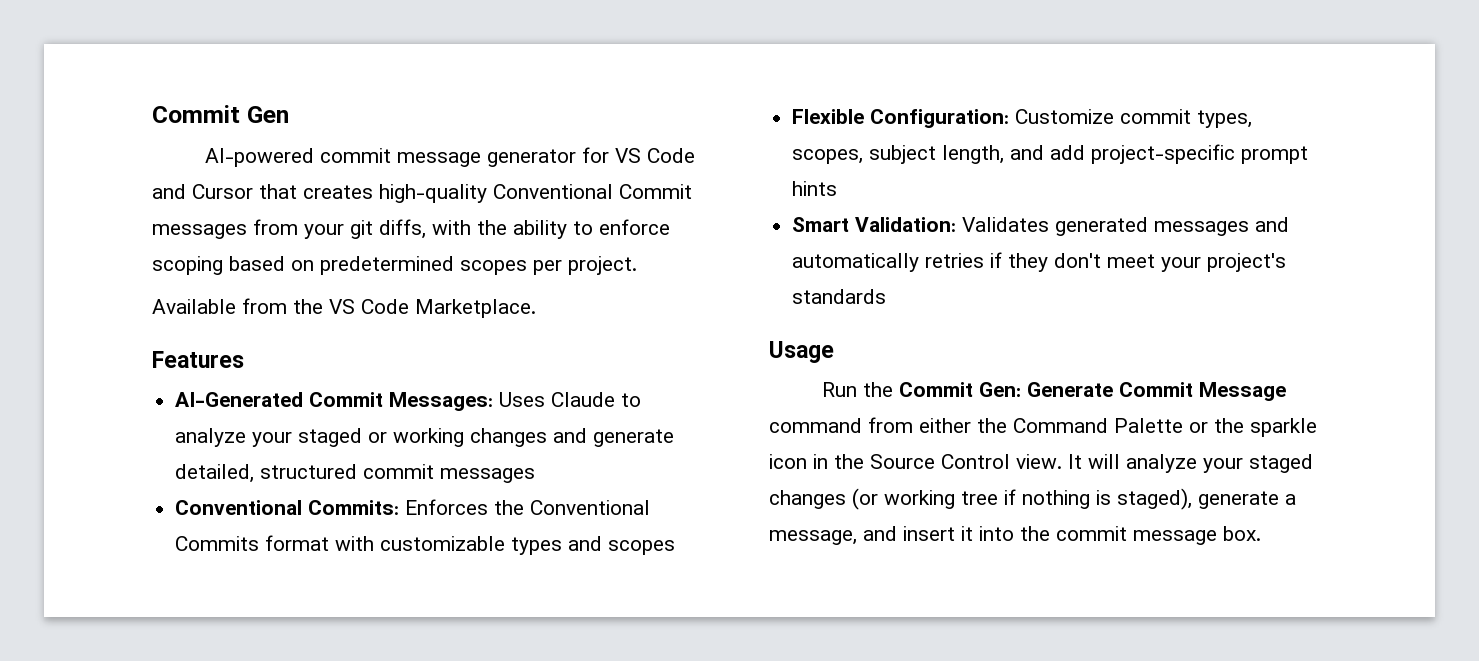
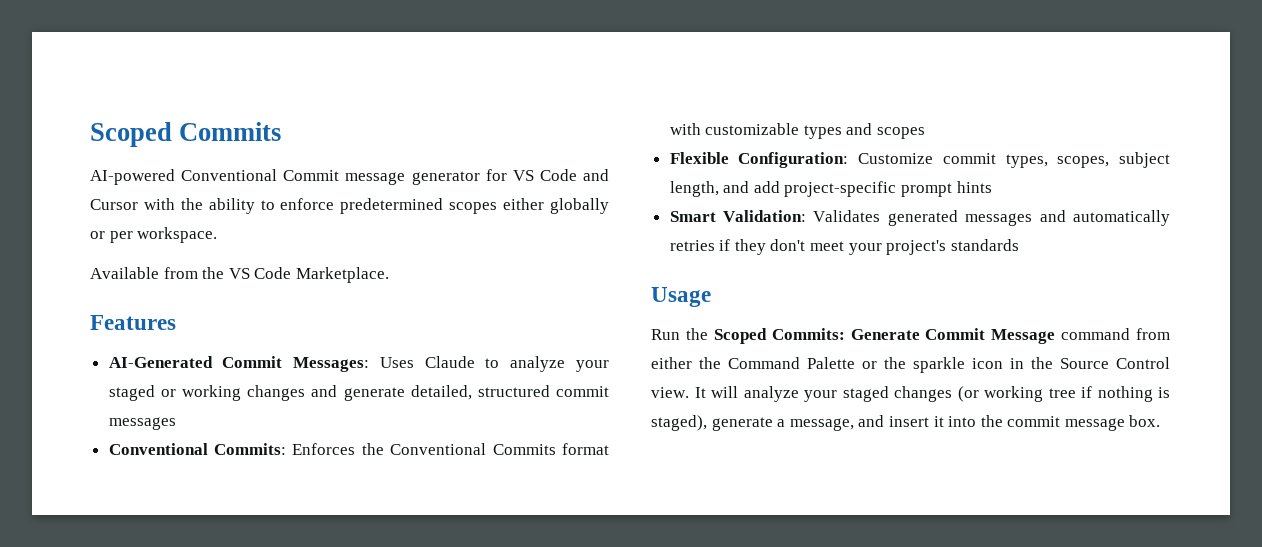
- Commit Gen
+ Scoped Commits
- AI-powered commit message generator for VS Code and Cursor that creates high-quality Conventional Commit messages from your git diffs, with the ability to enforce scoping based on predetermined scopes per project.
+ AI-powered Conventional Commit message generator for VS Code and Cursor with the ability to enforce predetermined scopes either globally or per workspace.
- Run the Commit Gen: Generate Commit Message command from either the Command Palette or the sparkle icon in the Source Control view.
+ Run the Scoped Commits: Generate Commit Message command from either the Command Palette or the sparkle icon in the Source Control view.

